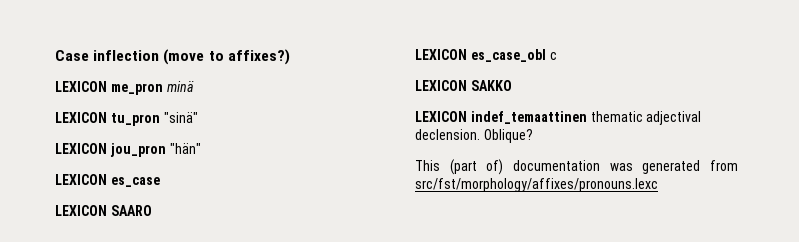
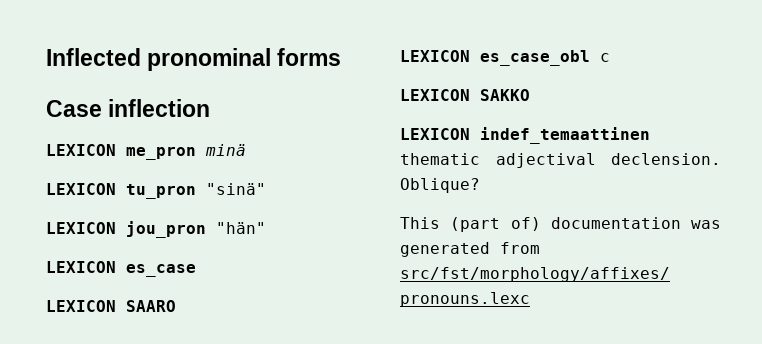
+ Inflected pronominal forms
- Case inflection (move to affixes?)
+ Case inflection

